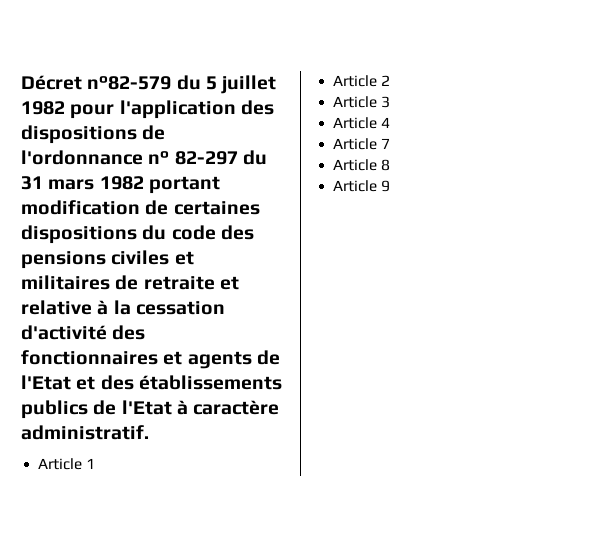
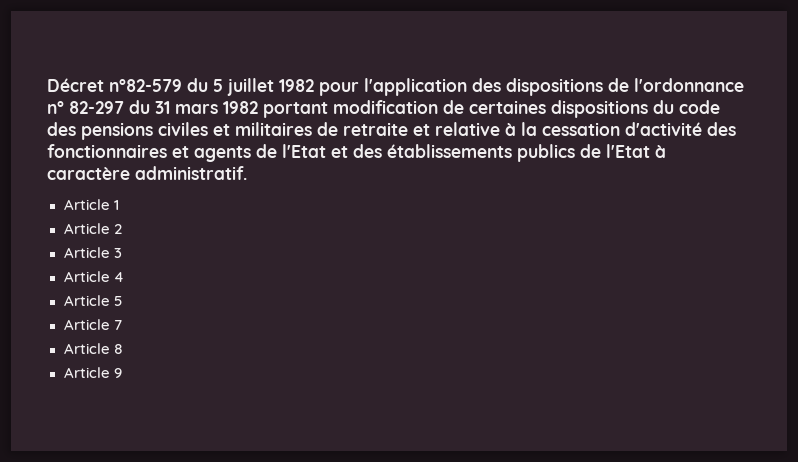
+ Article 5

